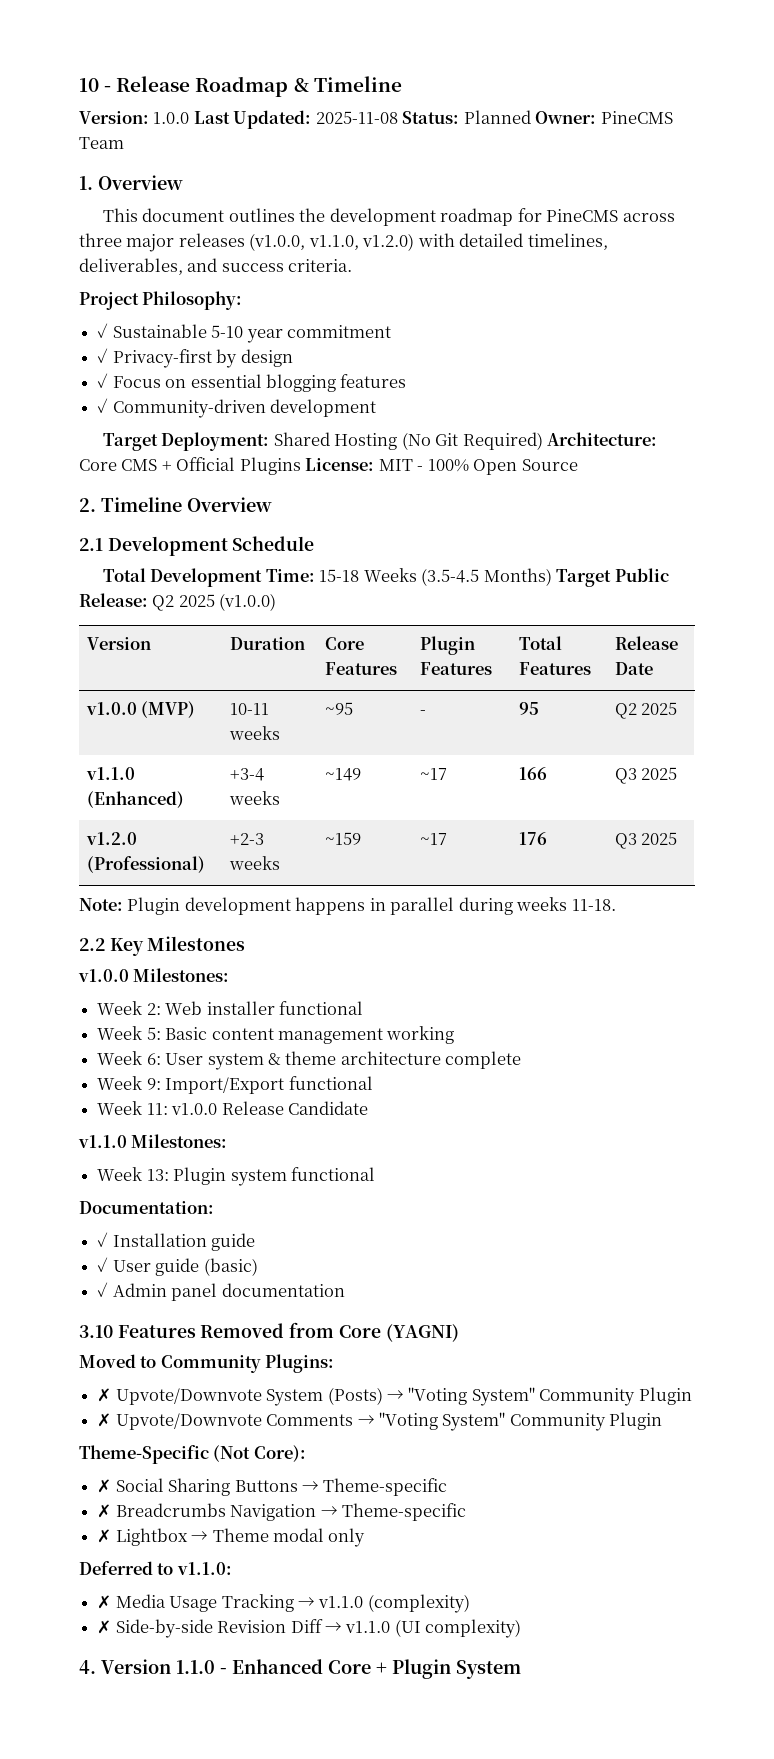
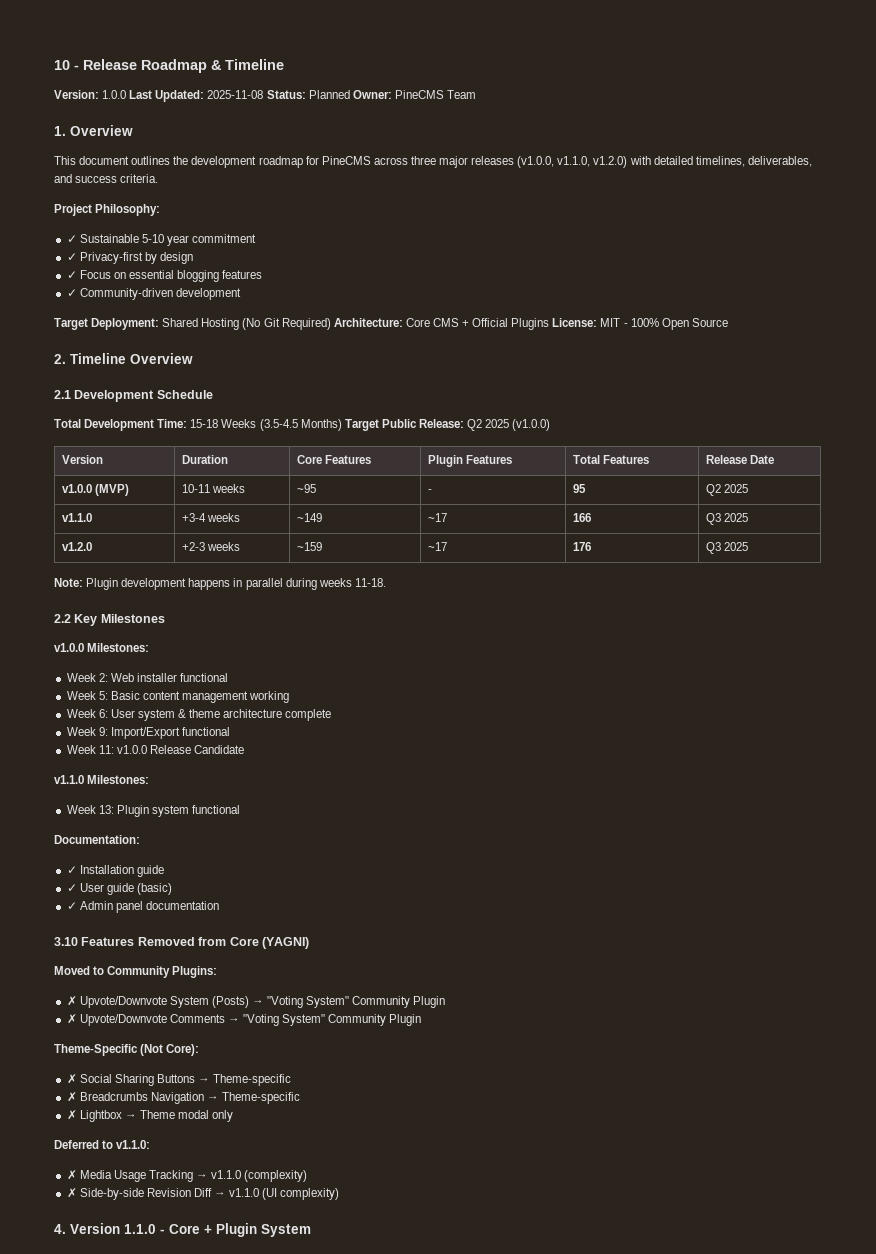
- v1.1.0 (Enhanced) | +3-4 weeks | ~149 | ~17 | 166 | Q3 2025
+ v1.1.0 | +3-4 weeks | ~149 | ~17 | 166 | Q3 2025
- v1.2.0 (Professional) | +2-3 weeks | ~159 | ~17 | 176 | Q3 2025
+ v1.2.0 | +2-3 weeks | ~159 | ~17 | 176 | Q3 2025
- 4. Version 1.1.0 - Enhanced Core + Plugin System
+ 4. Version 1.1.0 - Core + Plugin System

